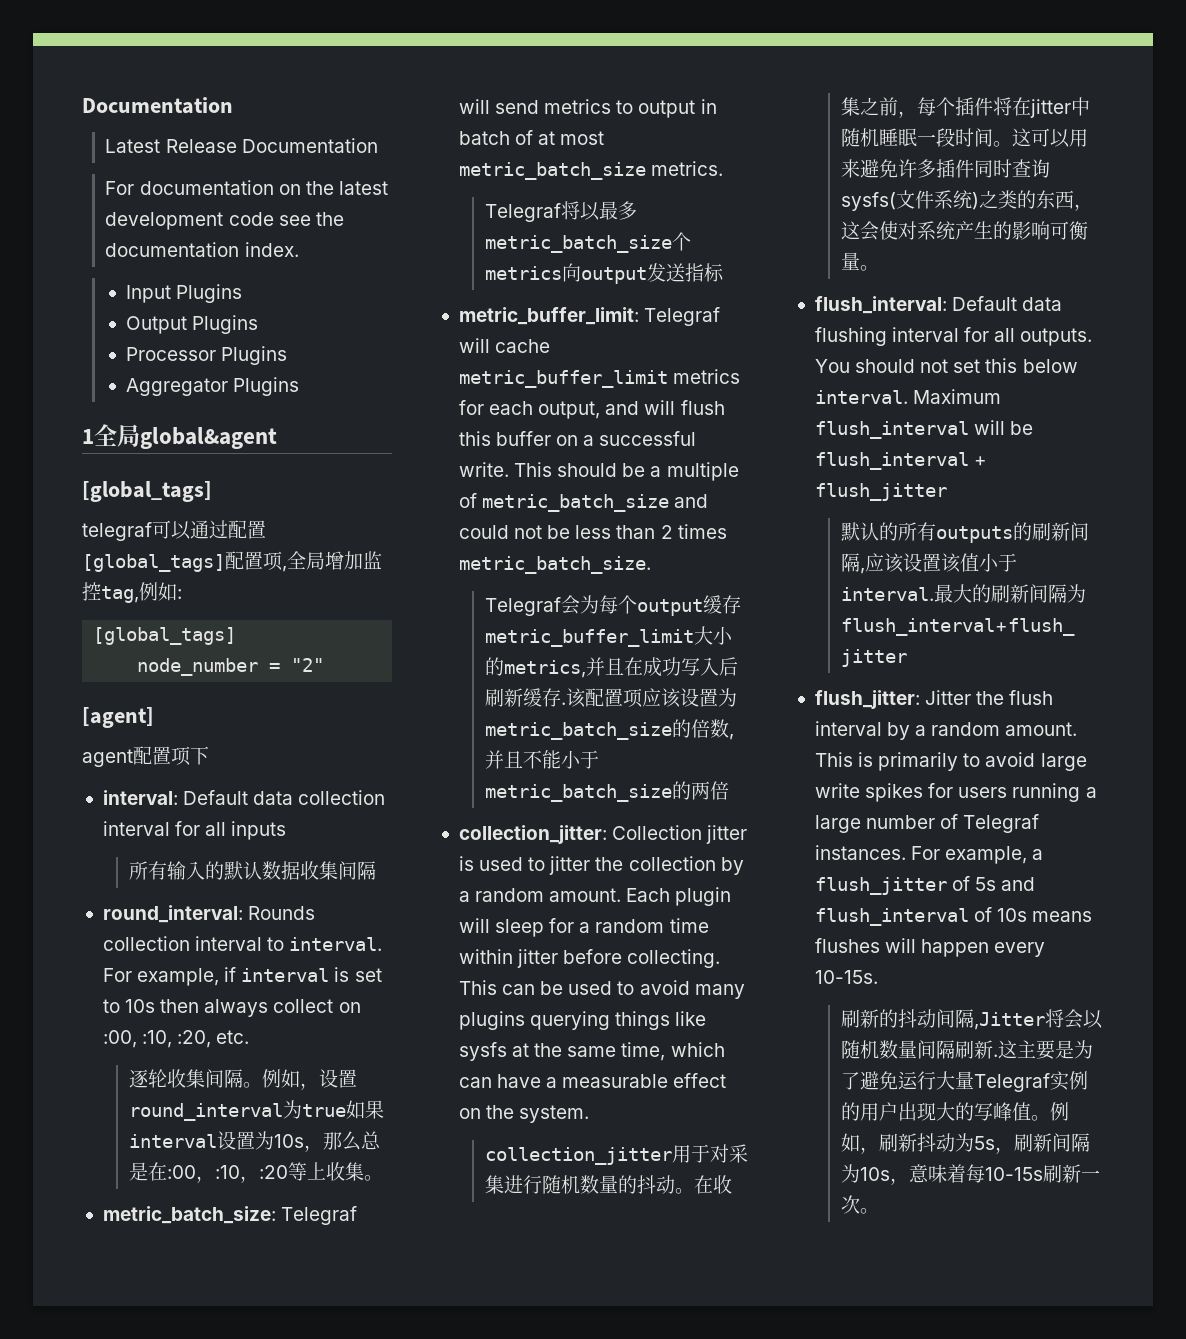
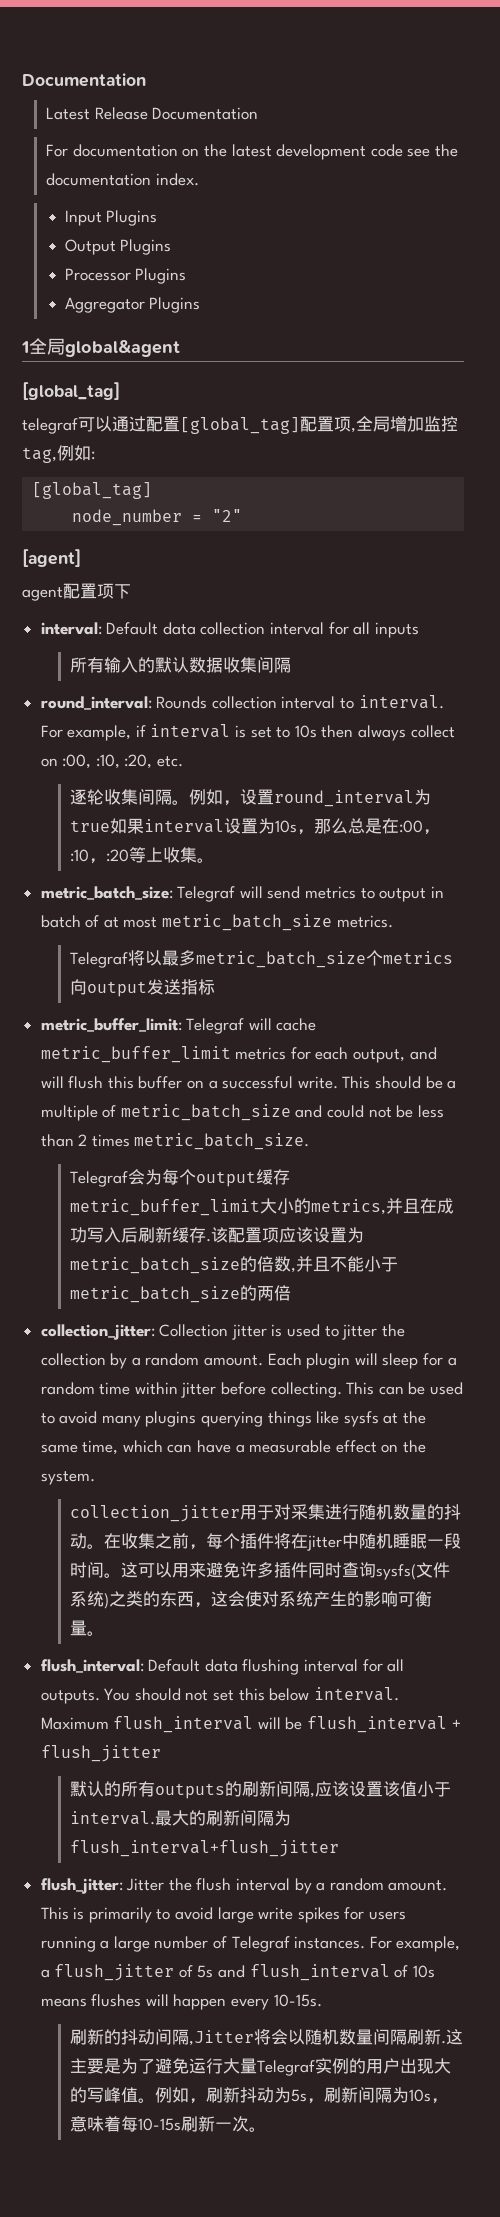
  1全局global&agent
- [global_tags]
+ [global_tag]
- telegraf可以通过配置[global_tags]配置项,全局增加监控tag,例如:
- [global_tags]
+ telegraf可以通过配置[global_tag]配置项,全局增加监控tag,例如:
+ [global_tag]

